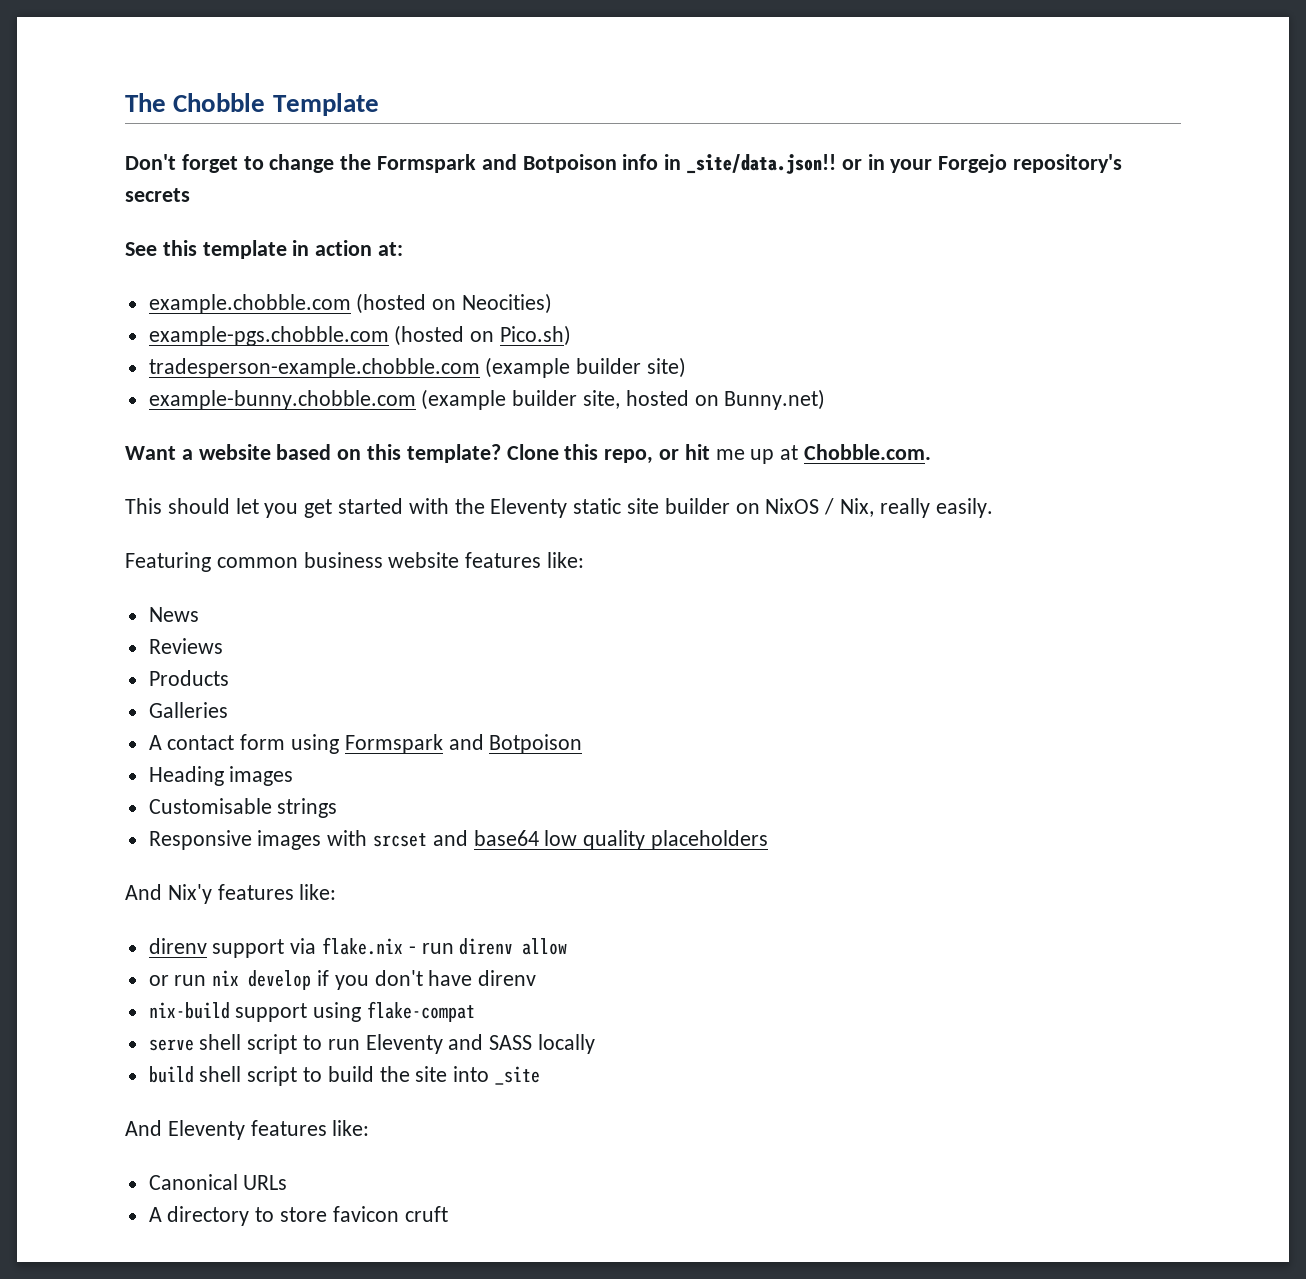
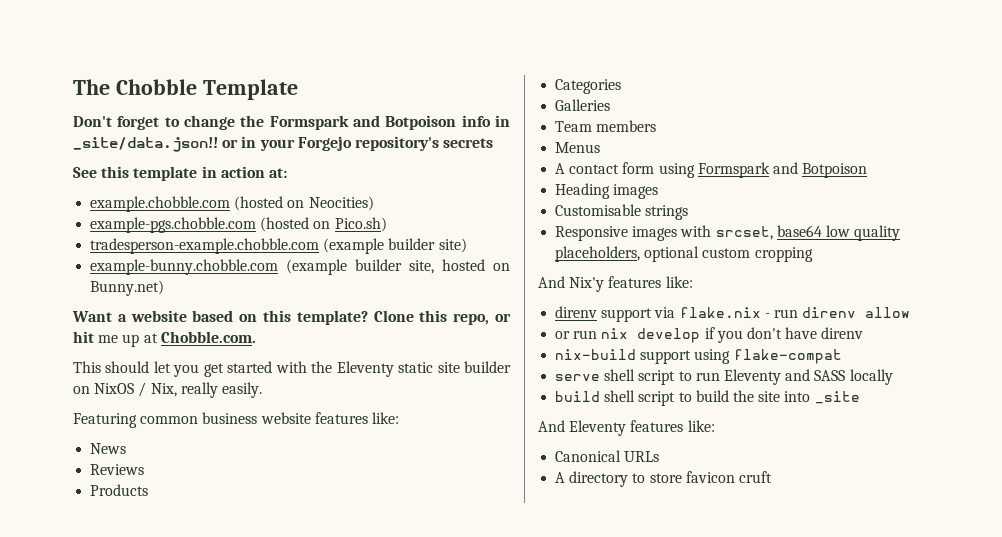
+ Categories
+ Team members
+ Menus
- Responsive images with srcset and base64 low quality placeholders
+ Responsive images with srcset, base64 low quality placeholders, optional custom cropping

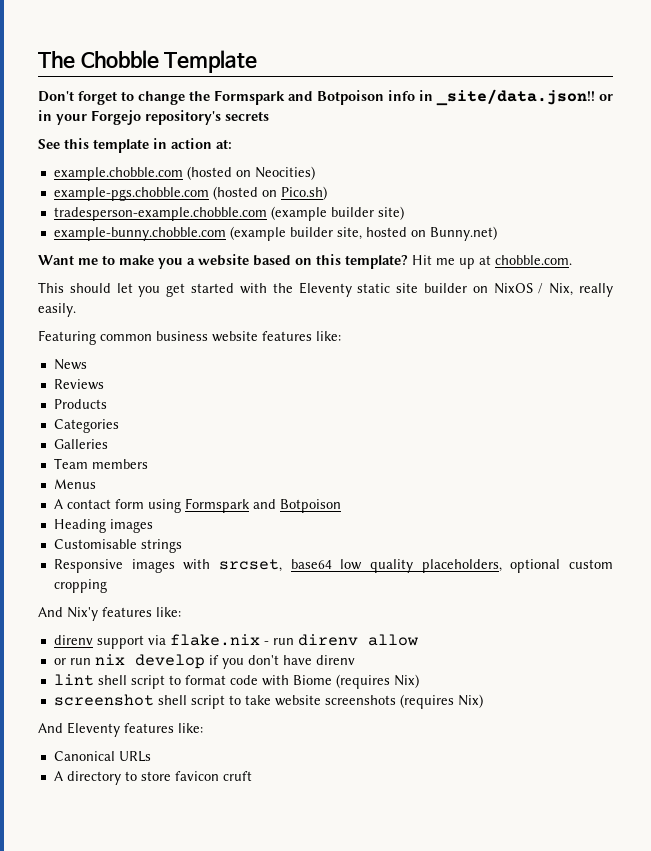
- Want a website based on this template?
+ Want me to make you a website based on this template?
- Clone this repo, or hit me up at Chobble.com.
+ Hit me up at chobble.com.
- nix-build support using flake-compat
- serve shell script to run Eleventy and SASS locally
- build shell script to build the site into _site
+ lint shell script to format code with Biome (requires Nix)
+ screenshot shell script to take website screenshots (requires Nix)

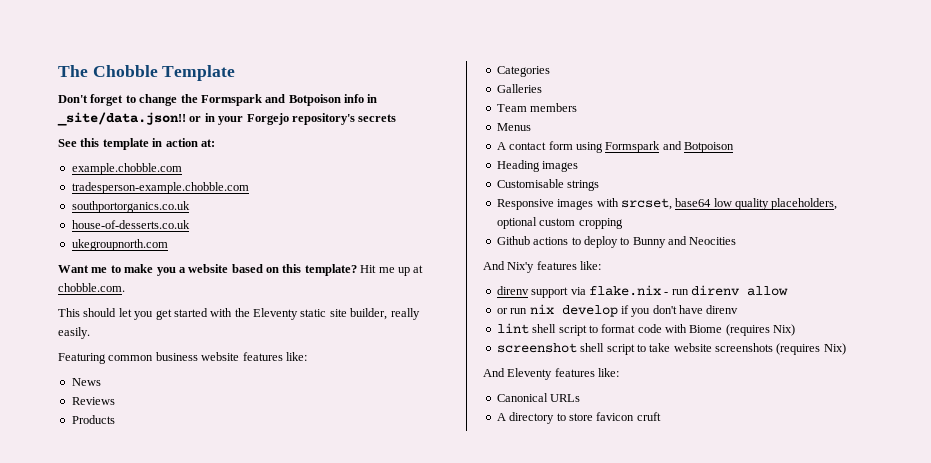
- example.chobble.com (hosted on Neocities)
- example-pgs.chobble.com (hosted on Pico.sh)
- tradesperson-example.chobble.com (example builder site)
- example-bunny.chobble.com (example builder site, hosted on Bunny.net)
+ example.chobble.com
+ tradesperson-example.chobble.com
+ southportorganics.co.uk
+ house-of-desserts.co.uk
+ ukegroupnorth.com
- This should let you get started with the Eleventy static site builder on NixOS / Nix, really easily.
+ This should let you get started with the Eleventy static site builder, really easily.
+ Github actions to deploy to Bunny and Neocities

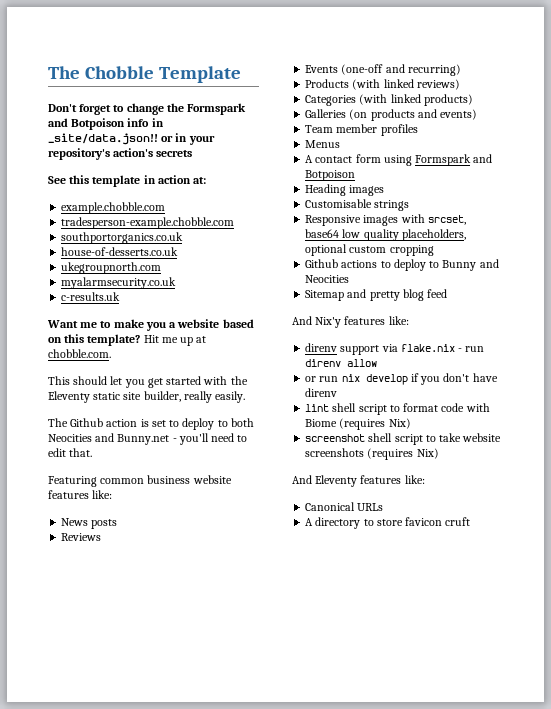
- Don't forget to change the Formspark and Botpoison info in _site/data.json!! or in your Forgejo repository's secrets
+ Don't forget to change the Formspark and Botpoison info in _site/data.json!! or in your repository's action's secrets
+ myalarmsecurity.co.uk
+ c-results.uk
+ The Github action is set to deploy to both Neocities and Bunny.net - you'll need to edit that.
- News
+ News posts
- Products
- Categories
- Galleries
+ Events (one-off and recurring)
+ Products (with linked reviews)
+ Categories (with linked products)
+ Galleries (on products and events)
- Team members
+ Team member profiles
+ Sitemap and pretty blog feed

